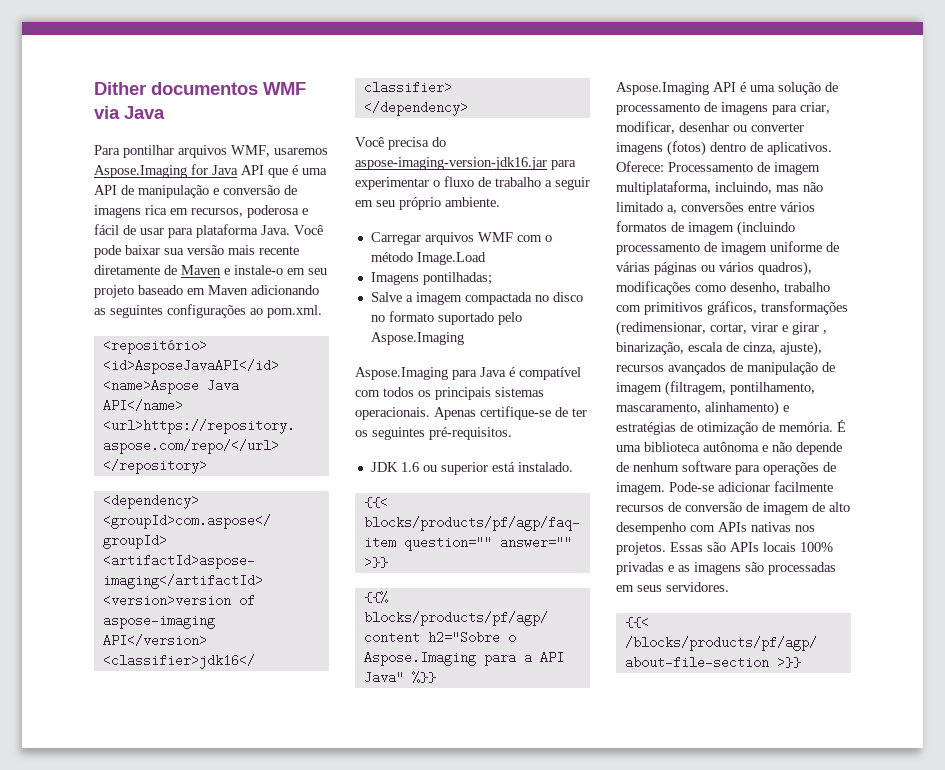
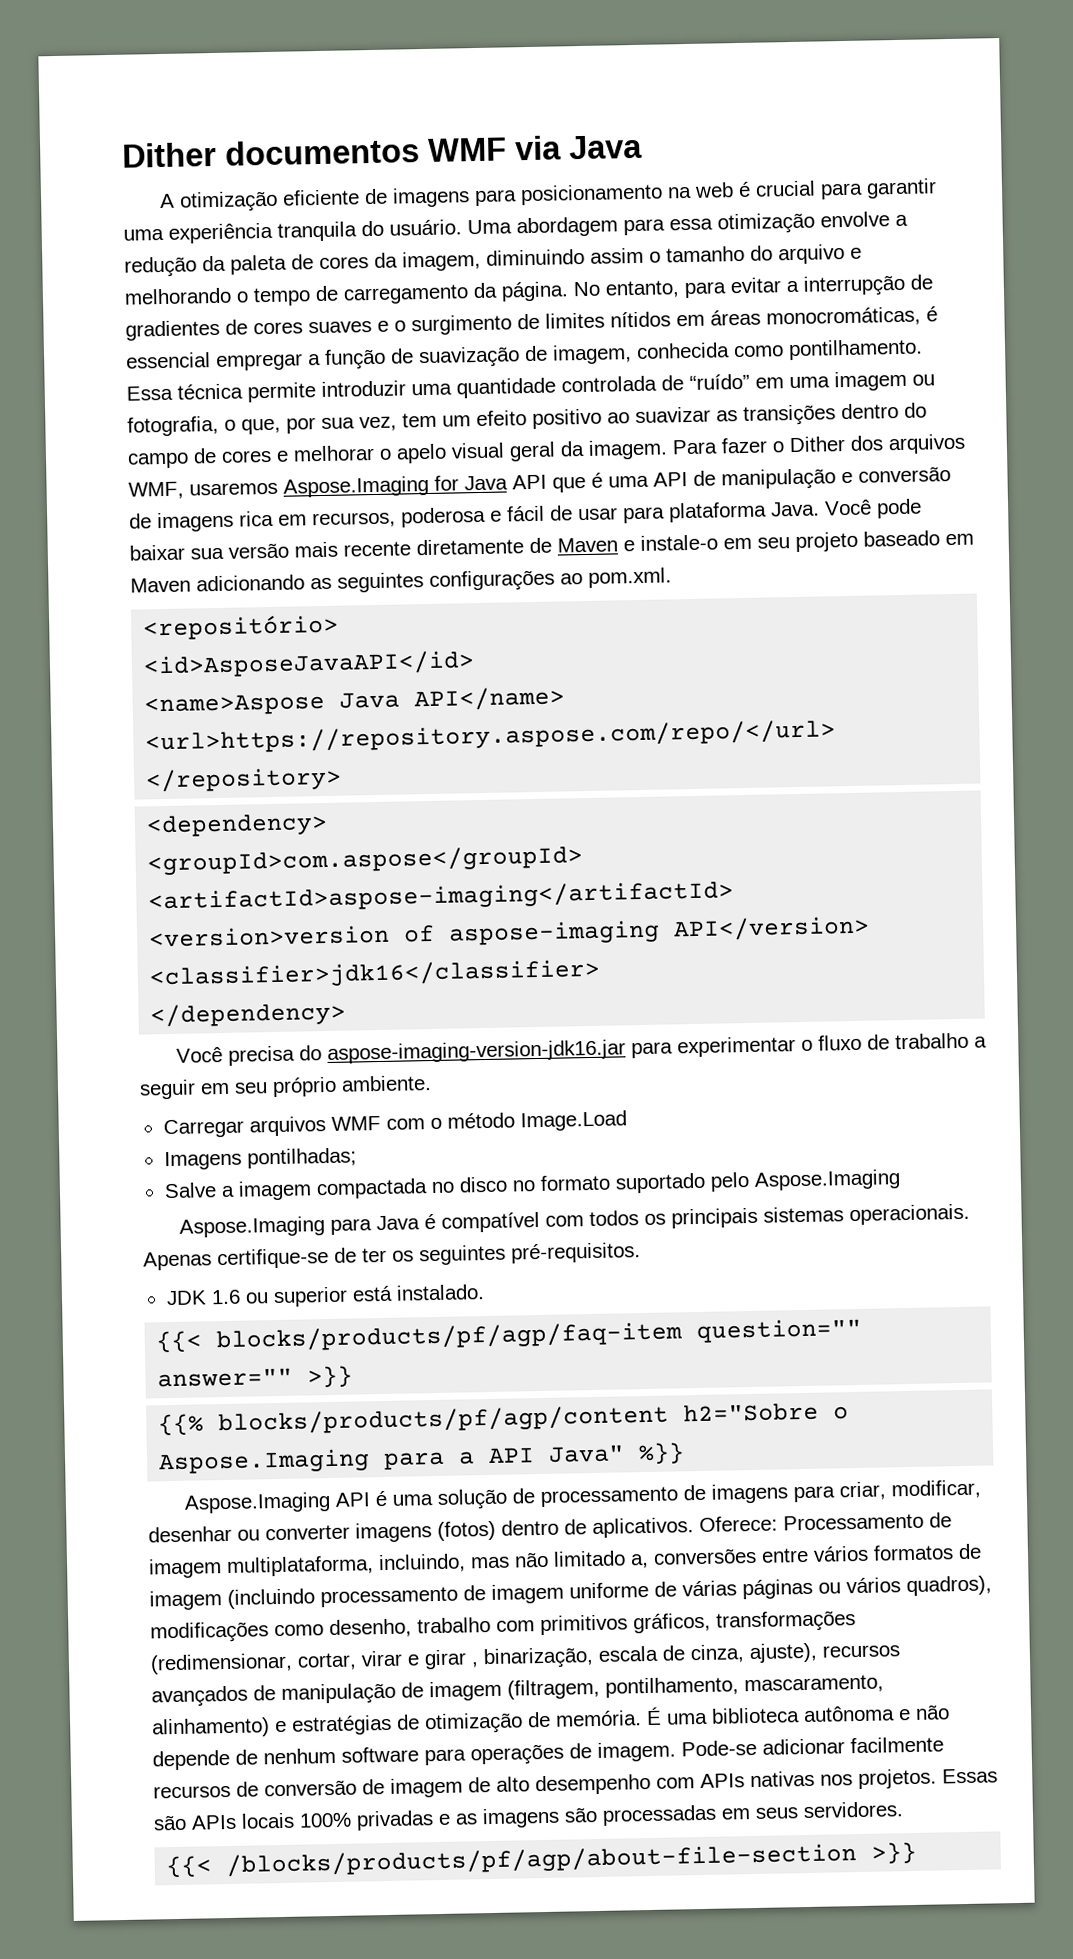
- Para pontilhar arquivos WMF, usaremos Aspose.Imaging for Java API que é uma API de manipulação e conversão de imagens rica em recursos, poderosa e fácil de usar para plataforma Java.
+ A otimização eficiente de imagens para posicionamento na web é crucial para garantir uma experiência tranquila do usuário. Uma abordagem para essa otimização envolve a redução da paleta de cores da imagem, diminuindo assim o tamanho do arquivo e melhorando o tempo de carregamento da página. No entanto, para evitar a interrupção de gradientes de cores suaves e o surgimento de limites nítidos em áreas monocromáticas, é essencial empregar a função de suavização de imagem, conhecida como pontilhamento. Essa técnica permite introduzir uma quantidade controlada de “ruído” em uma imagem ou fotografia, o que, por sua vez, tem um efeito positivo ao suavizar as transições dentro do campo de cores e melhorar o apelo visual geral da imagem. Para fazer o Dither dos arquivos WMF, usaremos Aspose.Imaging for Java API que é uma API de manipulação e conversão de imagens rica em recursos, poderosa e fácil de usar para plataforma Java.

